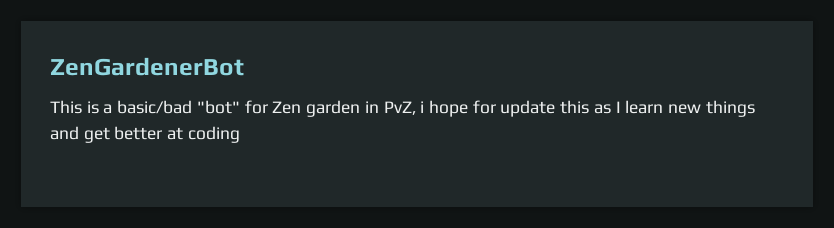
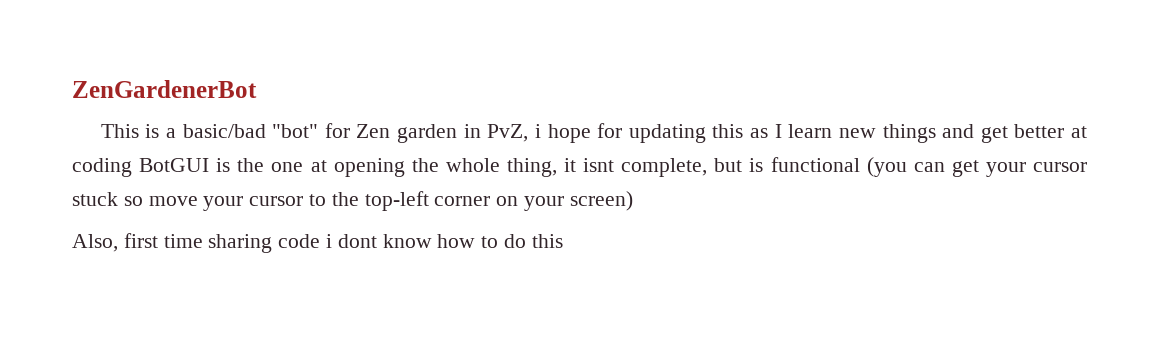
- This is a basic/bad "bot" for Zen garden in PvZ, i hope for update this as I learn new things and get better at coding
+ This is a basic/bad "bot" for Zen garden in PvZ, i hope for updating this as I learn new things and get better at coding BotGUI is the one at opening the whole thing, it isnt complete, but is functional (you can get your cursor stuck so move your cursor to the top-left corner on your screen)
+ Also, first time sharing code i dont know how to do this

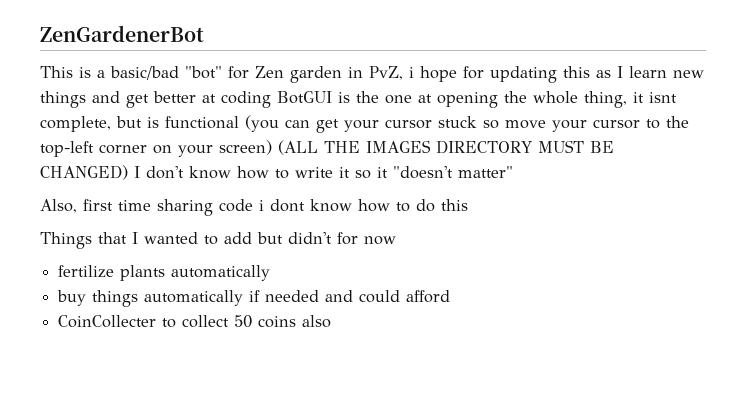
- This is a basic/bad "bot" for Zen garden in PvZ, i hope for updating this as I learn new things and get better at coding BotGUI is the one at opening the whole thing, it isnt complete, but is functional (you can get your cursor stuck so move your cursor to the top-left corner on your screen)
+ This is a basic/bad "bot" for Zen garden in PvZ, i hope for updating this as I learn new things and get better at coding BotGUI is the one at opening the whole thing, it isnt complete, but is functional (you can get your cursor stuck so move your cursor to the top-left corner on your screen) (ALL THE IMAGES DIRECTORY MUST BE CHANGED) I don't know how to write it so it "doesn't matter"
+ Things that I wanted to add but didn't for now
+ fertilize plants automatically
+ buy things automatically if needed and could afford
+ CoinCollecter to collect 50 coins also

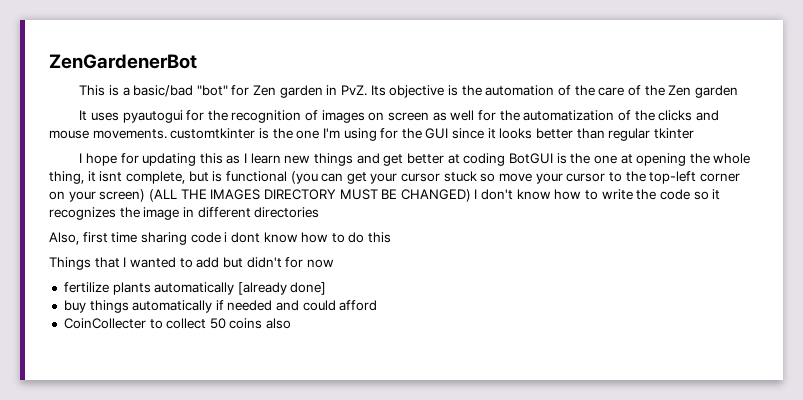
- This is a basic/bad "bot" for Zen garden in PvZ, i hope for updating this as I learn new things and get better at coding BotGUI is the one at opening the whole thing, it isnt complete, but is functional (you can get your cursor stuck so move your cursor to the top-left corner on your screen) (ALL THE IMAGES DIRECTORY MUST BE CHANGED) I don't know how to write it so it "doesn't matter"
+ This is a basic/bad "bot" for Zen garden in PvZ. Its objective is the automation of the care of the Zen garden
+ It uses pyautogui for the recognition of images on screen as well for the automatization of the clicks and mouse movements. customtkinter is the one I'm using for the GUI since it looks better than regular tkinter
+ I hope for updating this as I learn new things and get better at coding BotGUI is the one at opening the whole thing, it isnt complete, but is functional (you can get your cursor stuck so move your cursor to the top-left corner on your screen) (ALL THE IMAGES DIRECTORY MUST BE CHANGED) I don't know how to write the code so it recognizes the image in different directories
- fertilize plants automatically
+ fertilize plants automatically [already done]

